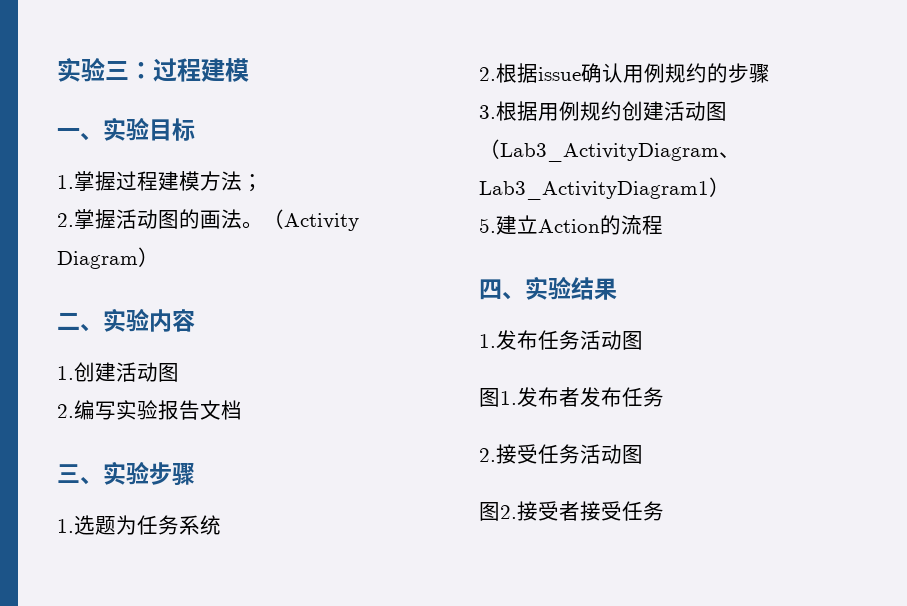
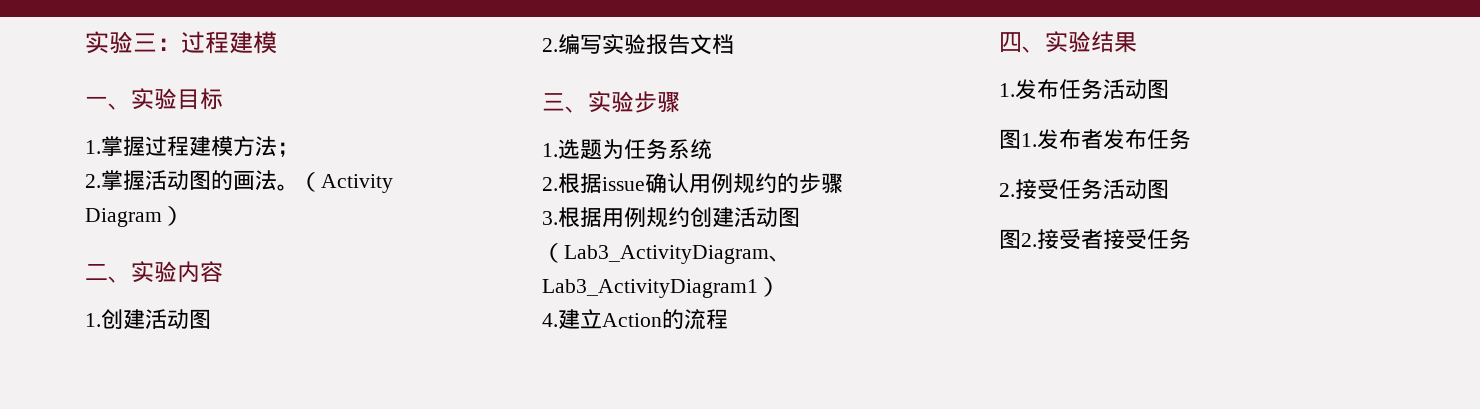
- 5.建立Action的流程
+ 4.建立Action的流程

